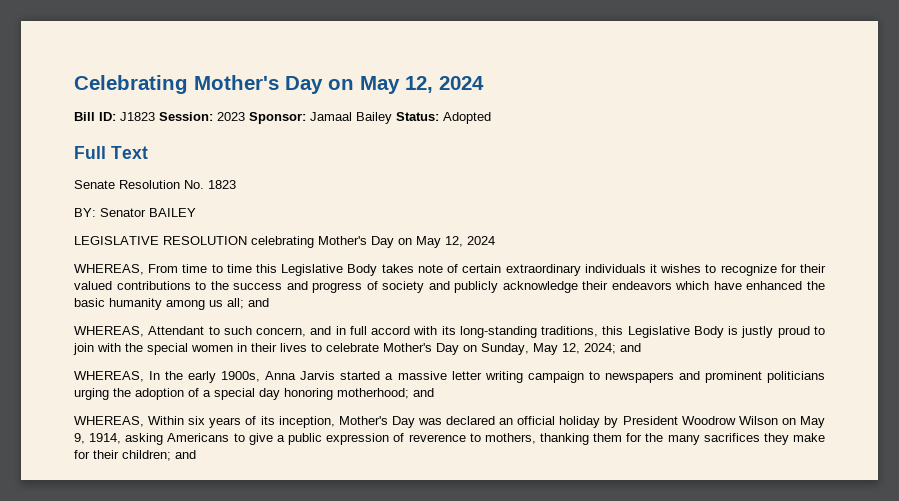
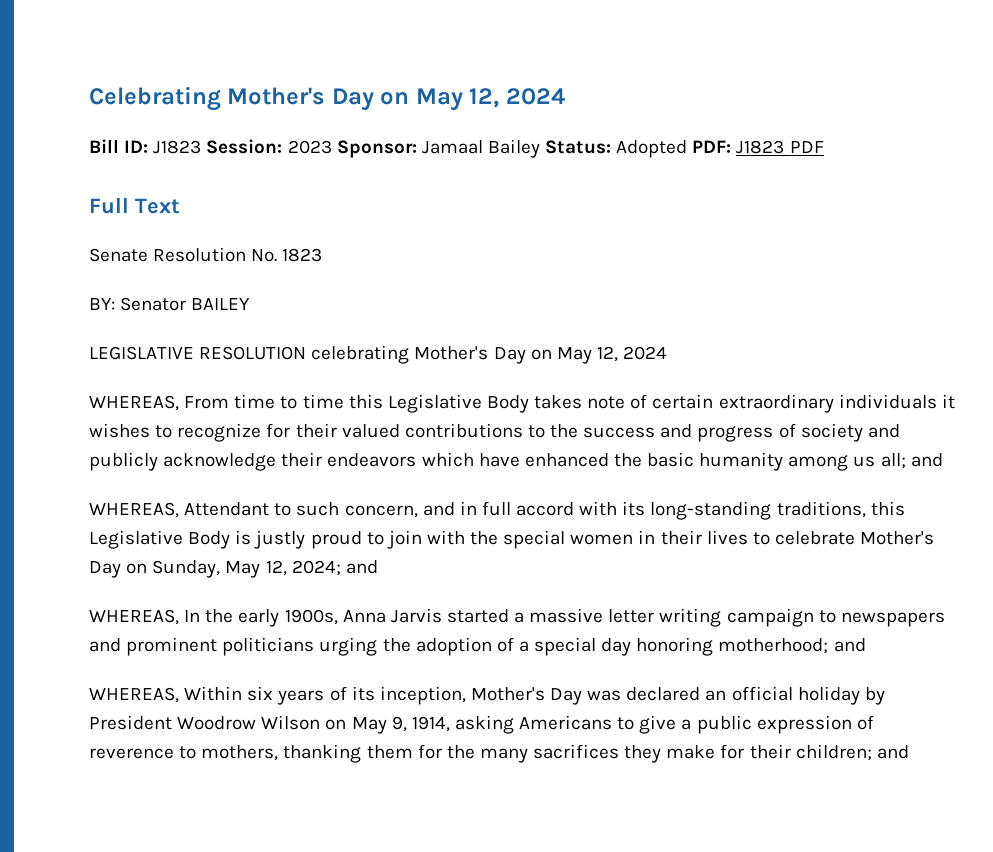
- Bill ID: J1823 Session: 2023 Sponsor: Jamaal Bailey Status: Adopted
+ Bill ID: J1823 Session: 2023 Sponsor: Jamaal Bailey Status: Adopted PDF: J1823 PDF

